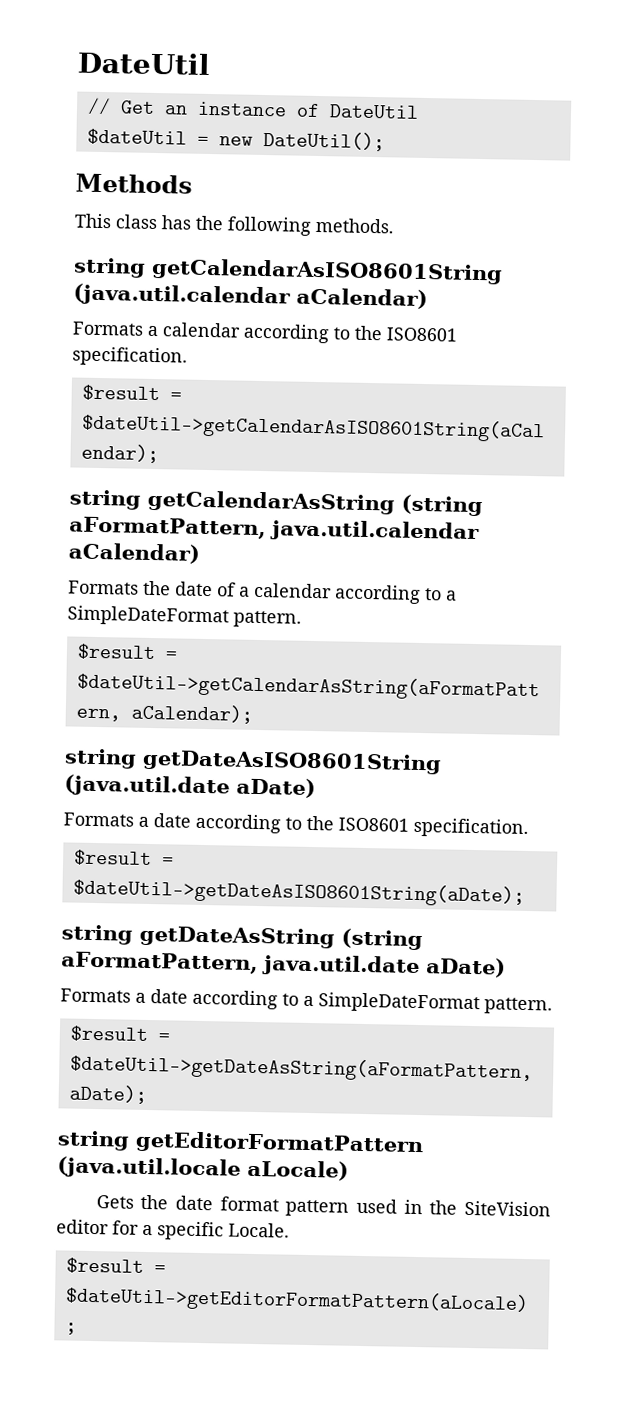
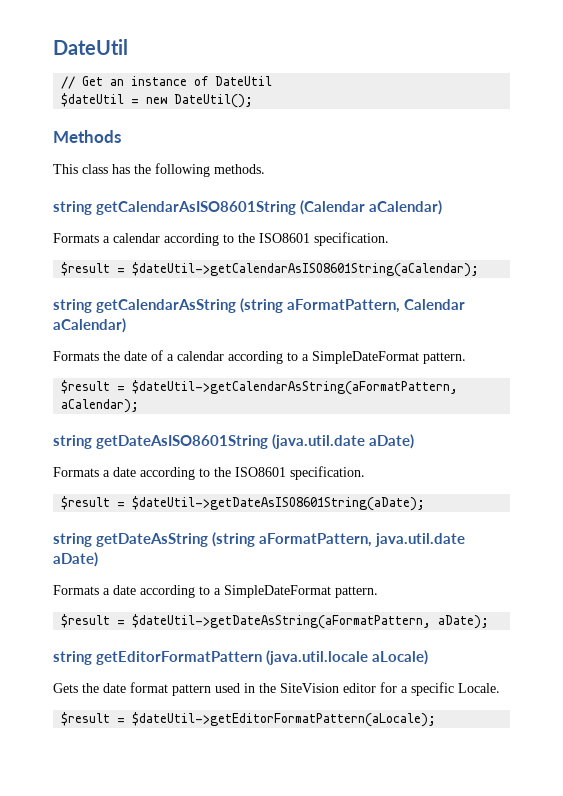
- string getCalendarAsISO8601String (java.util.calendar aCalendar)
+ string getCalendarAsISO8601String (Calendar aCalendar)
- string getCalendarAsString (string aFormatPattern, java.util.calendar aCalendar)
+ string getCalendarAsString (string aFormatPattern, Calendar aCalendar)

